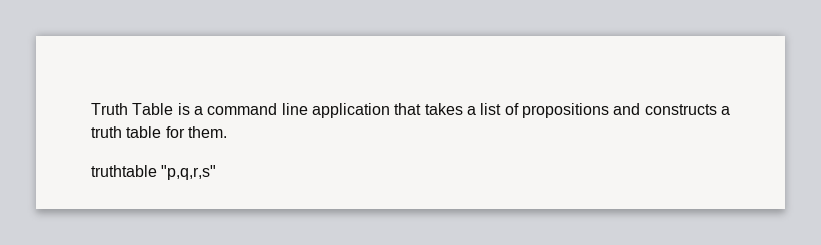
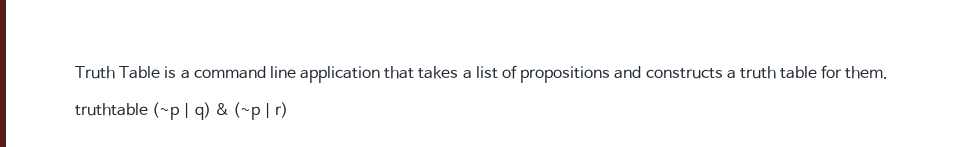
- truthtable "p,q,r,s"
+ truthtable (~p | q) & (~p | r)

